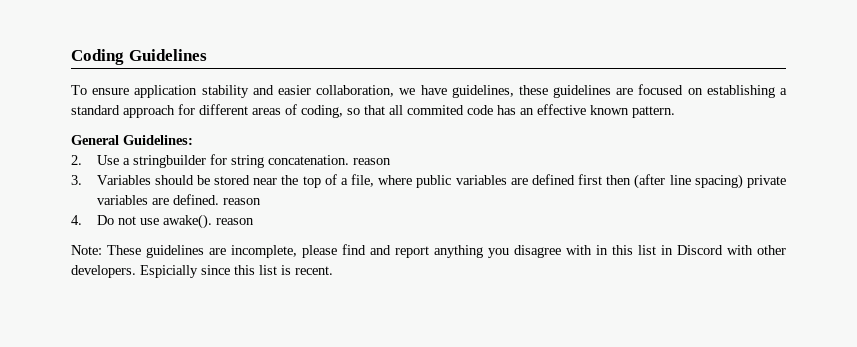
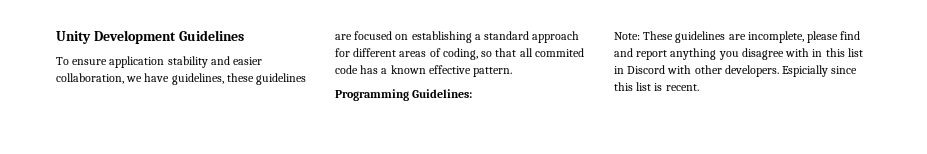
- Coding Guidelines
+ Unity Development Guidelines
- To ensure application stability and easier collaboration, we have guidelines, these guidelines are focused on establishing a standard approach for different areas of coding, so that all commited code has an effective known pattern.
+ To ensure application stability and easier collaboration, we have guidelines, these guidelines are focused on establishing a standard approach for different areas of coding, so that all commited code has a known effective pattern.
- General Guidelines:
+ Programming Guidelines:
- 2. Use a stringbuilder for string concatenation. reason
- 3. Variables should be stored near the top of a file, where public variables are defined first then (after line spacing) private variables are defined. reason
- 4. Do not use awake(). reason

